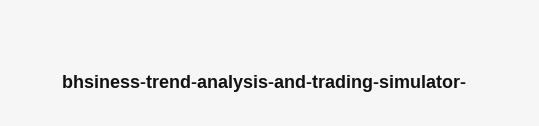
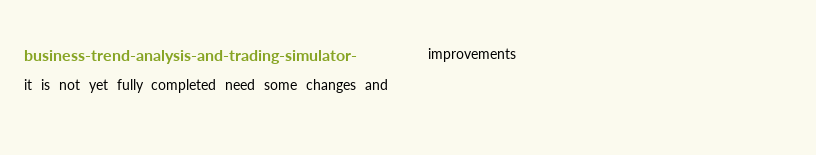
- bhsiness-trend-analysis-and-trading-simulator-
+ business-trend-analysis-and-trading-simulator-
+ it is not yet fully completed need some changes and improvements

